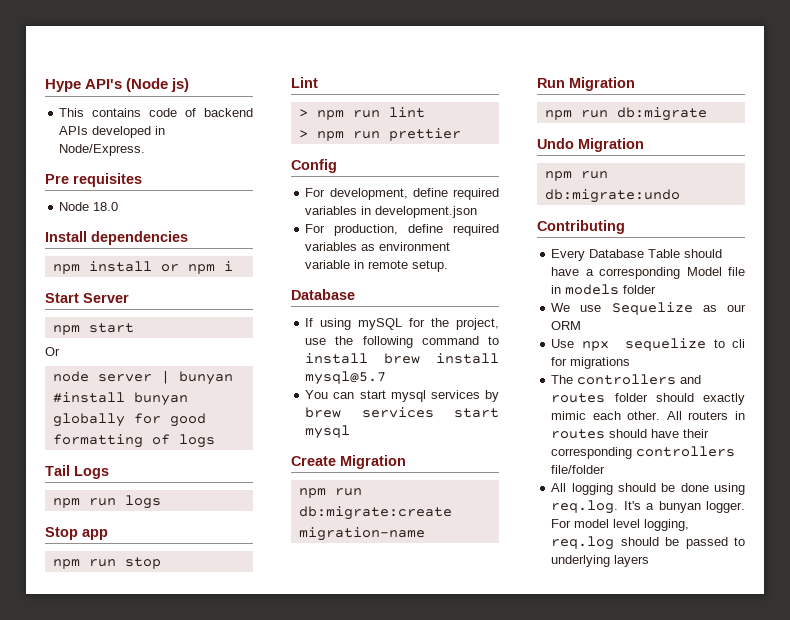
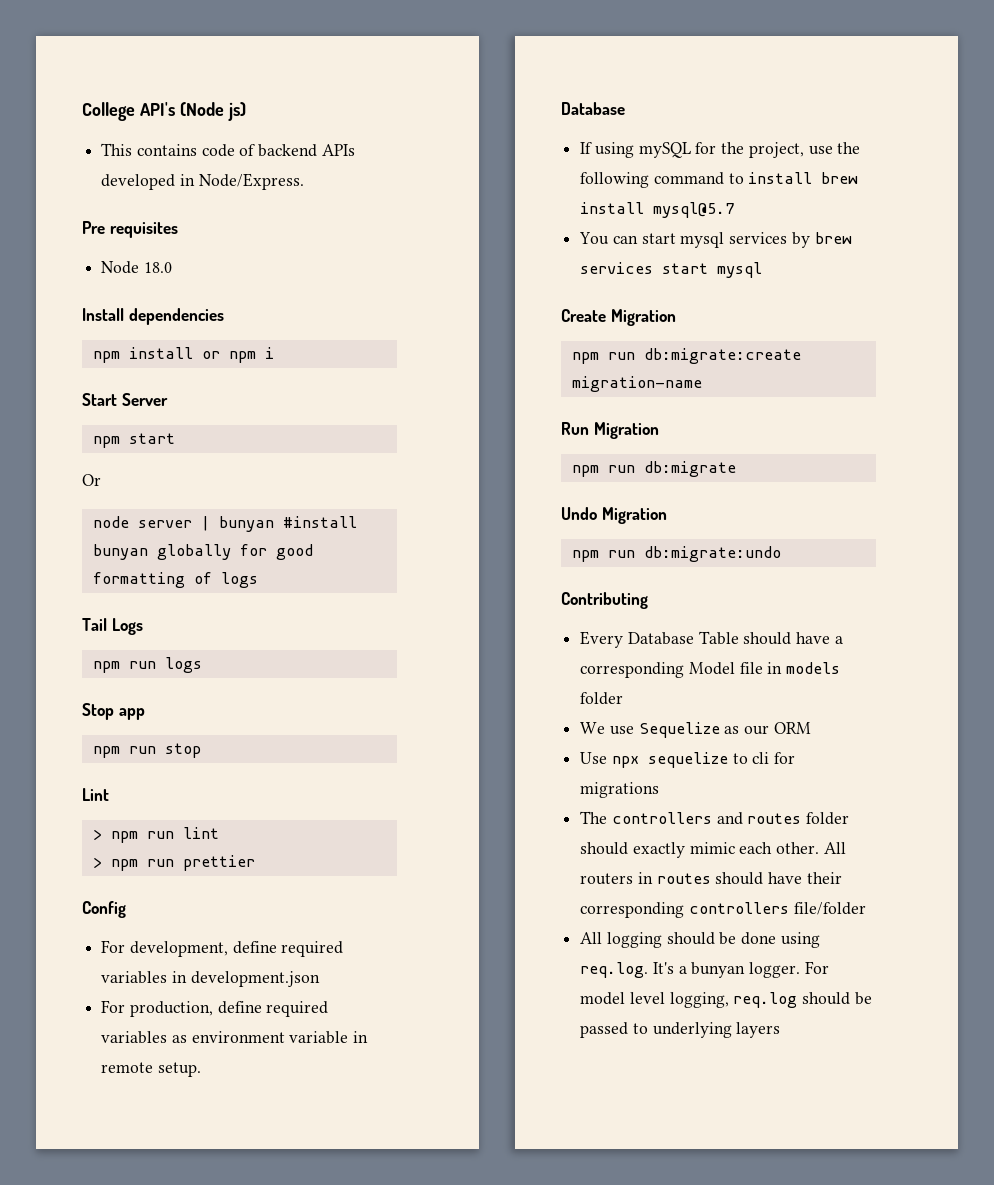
- Hype API's (Node js)
+ College API's (Node js)

